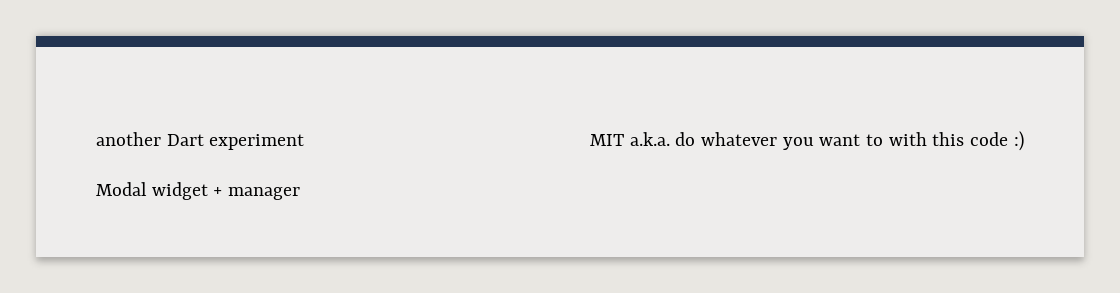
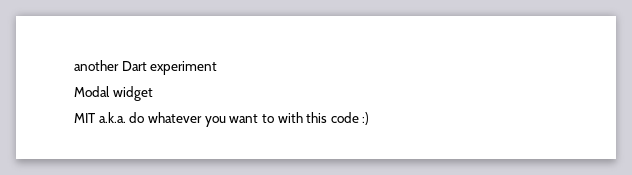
- Modal widget + manager
+ Modal widget

